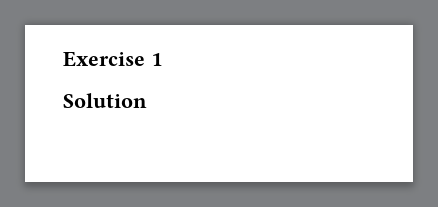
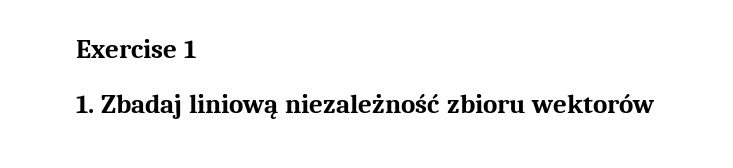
- Solution
+ 1. Zbadaj liniową niezależność zbioru wektorów

